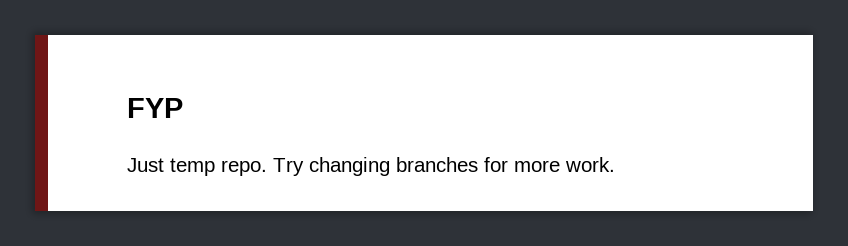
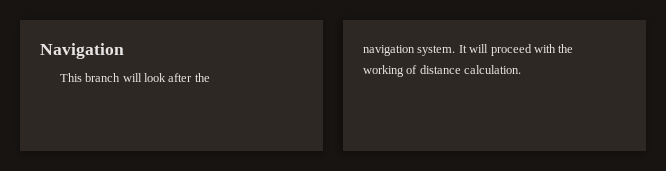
- FYP
- Just temp repo. Try changing branches for more work.
+ Navigation
+ This branch will look after the navigation system. It will proceed with the working of distance calculation.

